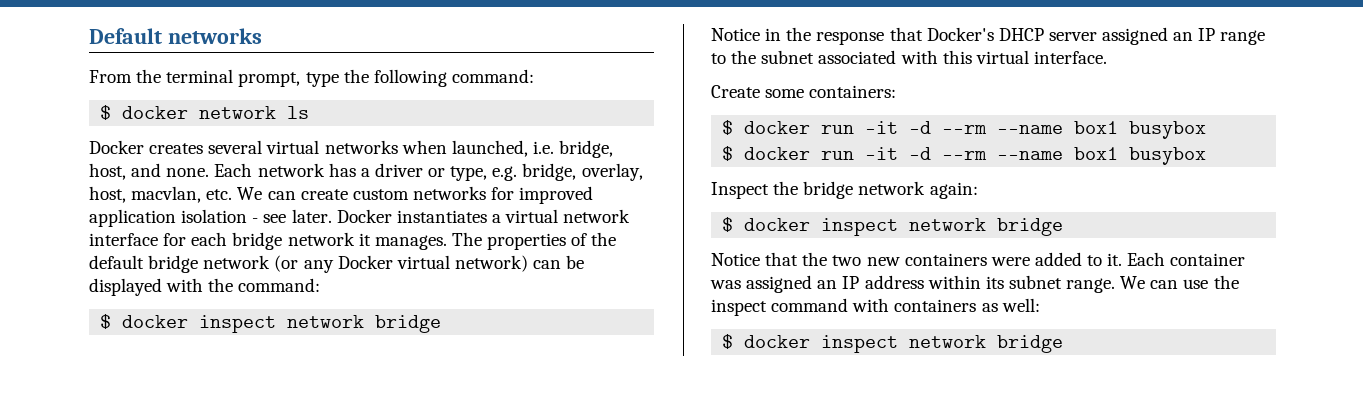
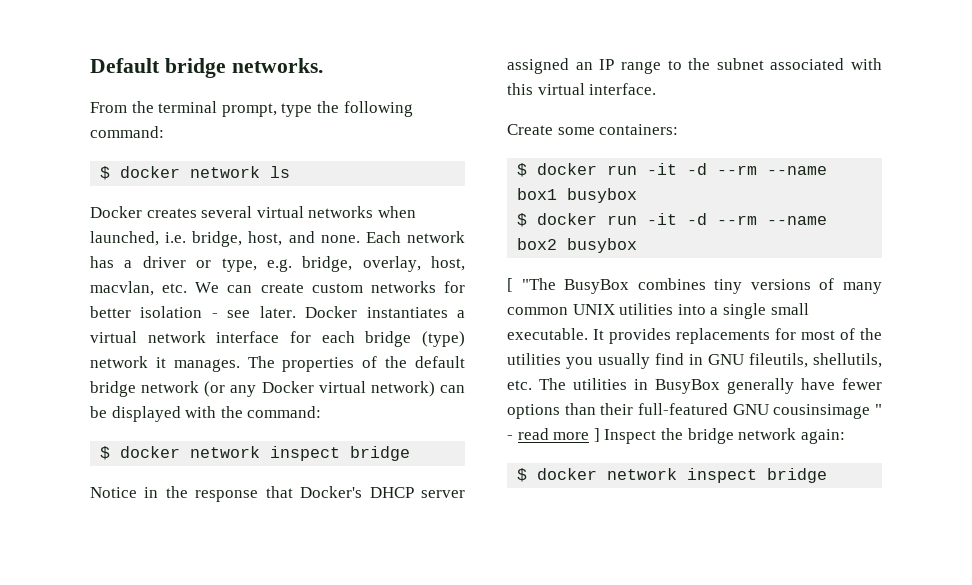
- Default networks
+ Default bridge networks.
- Each network has a driver or type, e.g. bridge, overlay, host, macvlan, etc. We can create custom networks for improved application isolation - see later.
+ Each network has a driver or type, e.g. bridge, overlay, host, macvlan, etc. We can create custom networks for better isolation - see later.
- Docker instantiates a virtual network interface for each bridge network it manages.
+ Docker instantiates a virtual network interface for each bridge (type) network it manages.
  The properties of the default bridge network (or any Docker virtual network) can be displayed with the command:
- $ docker inspect network bridge
+ $ docker network inspect bridge
  Create some containers:
  $ docker run -it -d --rm --name box1 busybox
- $ docker run -it -d --rm --name box1 busybox
- Inspect the bridge network again:
- $ docker inspect network bridge
- Notice that the two new containers were added to it. Each container was assigned an IP address within its subnet range. We can use the inspect command with containers as well:
- $ docker inspect network bridge
+ $ docker run -it -d --rm --name box2 busybox
+ [ "The BusyBox combines tiny versions of many common UNIX utilities into a single small executable. It provides replacements for most of the utilities you usually find in GNU fileutils, shellutils, etc. The utilities in BusyBox generally have fewer options than their full-featured GNU cousinsimage " - read more ] Inspect the bridge network again:
+ $ docker network inspect bridge

